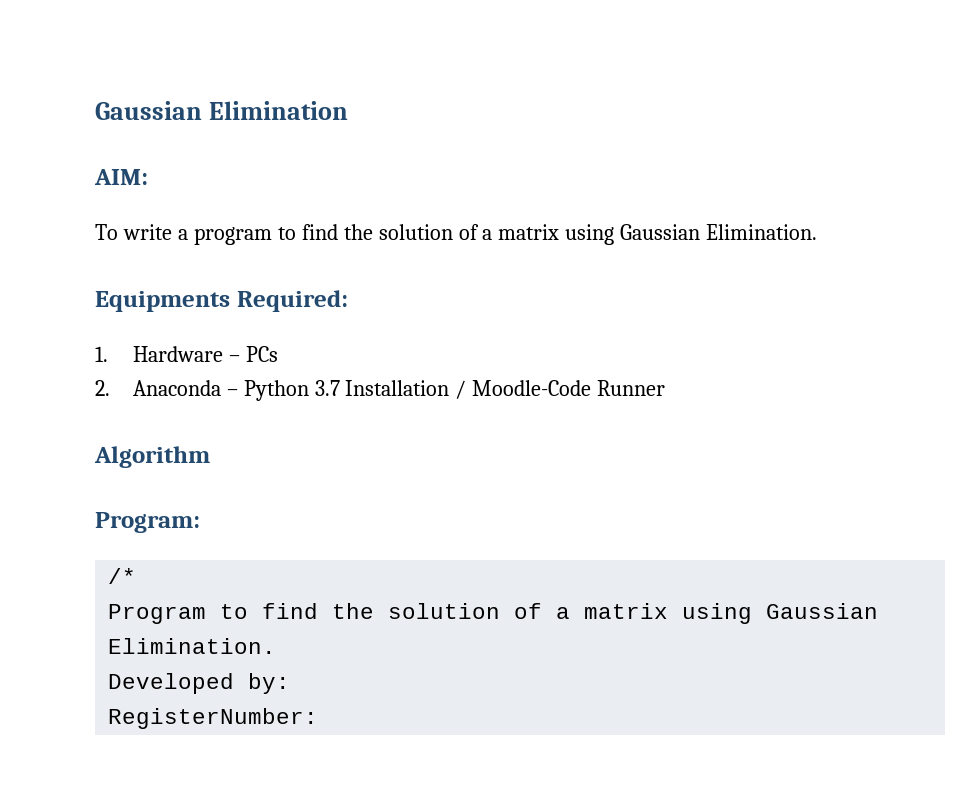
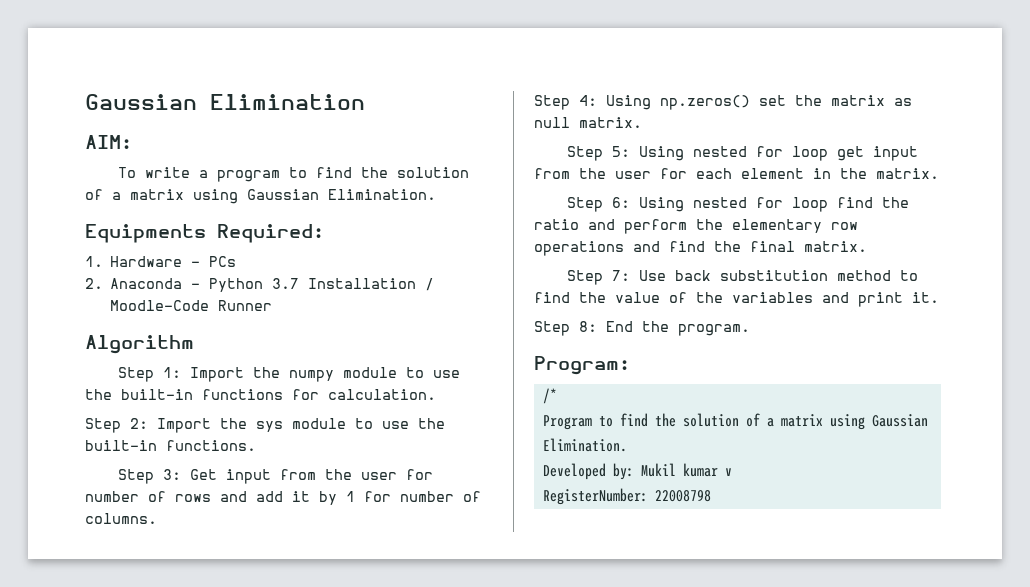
+ Step 1: Import the numpy module to use the built-in functions for calculation.
+ Step 2: Import the sys module to use the built-in functions.
+ Step 3: Get input from the user for number of rows and add it by 1 for number of columns.
+ Step 4: Using np.zeros() set the matrix as null matrix.
+ Step 5: Using nested for loop get input from the user for each element in the matrix.
+ Step 6: Using nested for loop find the ratio and perform the elementary row operations and find the final matrix.
+ Step 7: Use back substitution method to find the value of the variables and print it.
+ Step 8: End the program.
- Developed by:
+ Developed by: Mukil kumar v
- RegisterNumber:
+ RegisterNumber: 22008798

